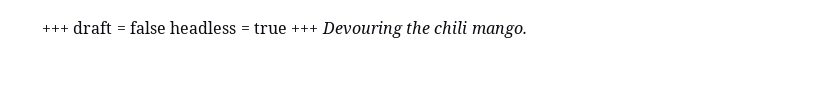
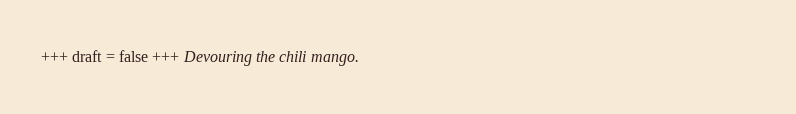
- +++ draft = false headless = true +++ Devouring the chili mango.
+ +++ draft = false +++ Devouring the chili mango.

